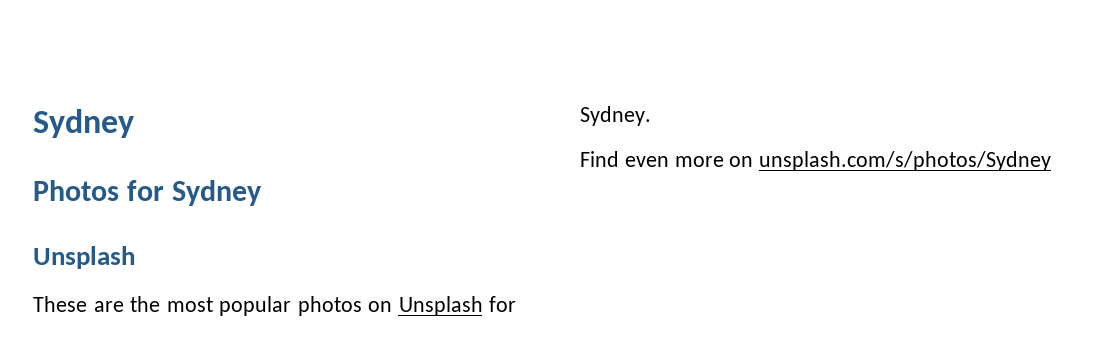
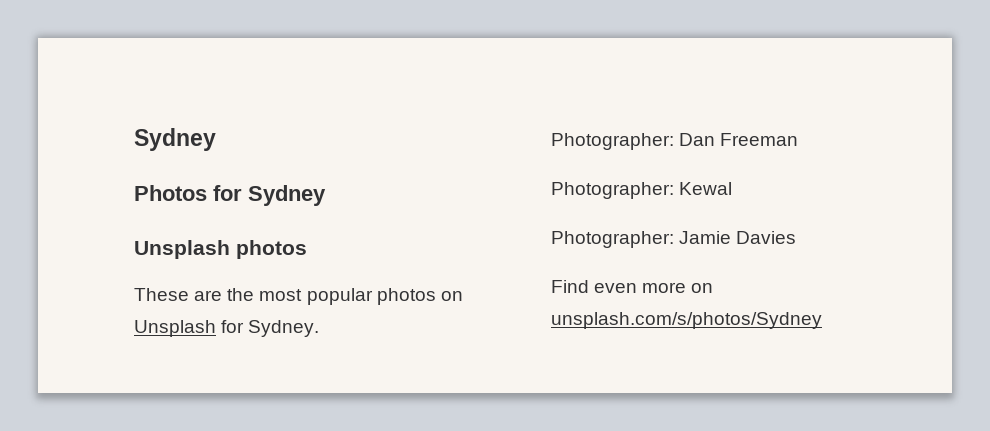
  Photos for Sydney
- Unsplash
+ Unsplash photos
+ Photographer: Dan Freeman
+ Photographer: Kewal
+ Photographer: Jamie Davies

